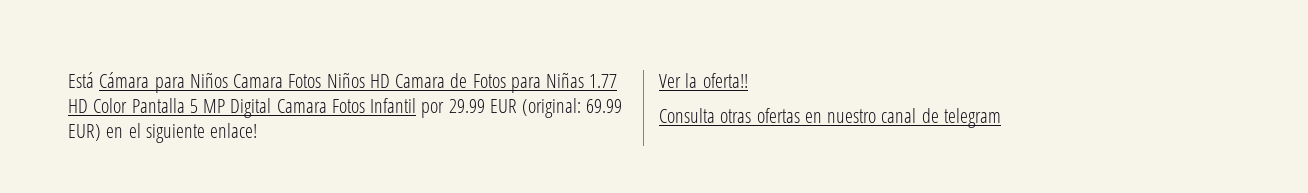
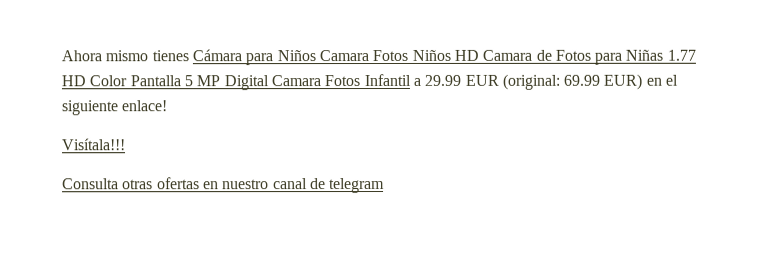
- Está Cámara para Niños Camara Fotos Niños HD Camara de Fotos para Niñas 1.77 HD Color Pantalla 5 MP Digital Camara Fotos Infantil por 29.99 EUR (original: 69.99 EUR) en el siguiente enlace!
+ Ahora mismo tienes Cámara para Niños Camara Fotos Niños HD Camara de Fotos para Niñas 1.77 HD Color Pantalla 5 MP Digital Camara Fotos Infantil a 29.99 EUR (original: 69.99 EUR) en el siguiente enlace!
- Ver la oferta!!
+ Visítala!!!

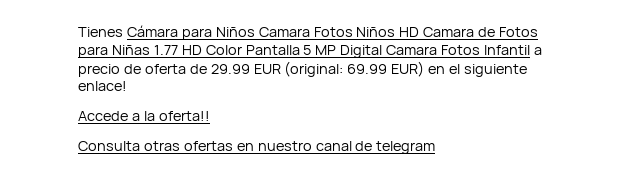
- Ahora mismo tienes Cámara para Niños Camara Fotos Niños HD Camara de Fotos para Niñas 1.77 HD Color Pantalla 5 MP Digital Camara Fotos Infantil a 29.99 EUR (original: 69.99 EUR) en el siguiente enlace!
+ Tienes Cámara para Niños Camara Fotos Niños HD Camara de Fotos para Niñas 1.77 HD Color Pantalla 5 MP Digital Camara Fotos Infantil a precio de oferta de 29.99 EUR (original: 69.99 EUR) en el siguiente enlace!
- Visítala!!!
+ Accede a la oferta!!

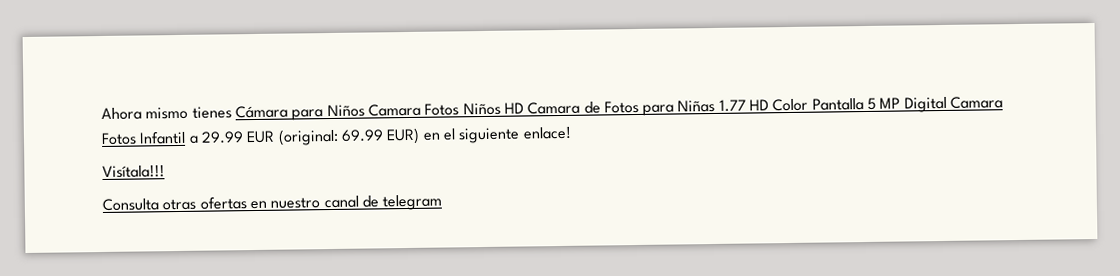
- Tienes Cámara para Niños Camara Fotos Niños HD Camara de Fotos para Niñas 1.77 HD Color Pantalla 5 MP Digital Camara Fotos Infantil a precio de oferta de 29.99 EUR (original: 69.99 EUR) en el siguiente enlace!
+ Ahora mismo tienes Cámara para Niños Camara Fotos Niños HD Camara de Fotos para Niñas 1.77 HD Color Pantalla 5 MP Digital Camara Fotos Infantil a 29.99 EUR (original: 69.99 EUR) en el siguiente enlace!
- Accede a la oferta!!
+ Visítala!!!

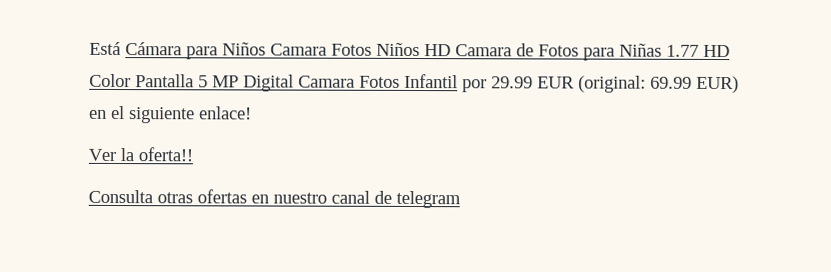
- Ahora mismo tienes Cámara para Niños Camara Fotos Niños HD Camara de Fotos para Niñas 1.77 HD Color Pantalla 5 MP Digital Camara Fotos Infantil a 29.99 EUR (original: 69.99 EUR) en el siguiente enlace!
+ Está Cámara para Niños Camara Fotos Niños HD Camara de Fotos para Niñas 1.77 HD Color Pantalla 5 MP Digital Camara Fotos Infantil por 29.99 EUR (original: 69.99 EUR) en el siguiente enlace!
- Visítala!!!
+ Ver la oferta!!

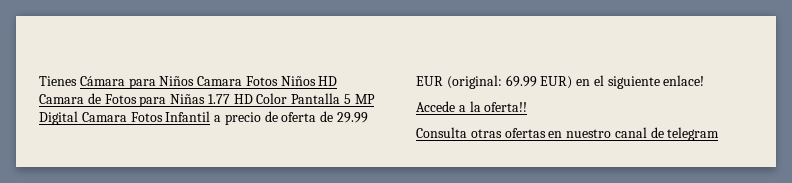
- Está Cámara para Niños Camara Fotos Niños HD Camara de Fotos para Niñas 1.77 HD Color Pantalla 5 MP Digital Camara Fotos Infantil por 29.99 EUR (original: 69.99 EUR) en el siguiente enlace!
+ Tienes Cámara para Niños Camara Fotos Niños HD Camara de Fotos para Niñas 1.77 HD Color Pantalla 5 MP Digital Camara Fotos Infantil a precio de oferta de 29.99 EUR (original: 69.99 EUR) en el siguiente enlace!
- Ver la oferta!!
+ Accede a la oferta!!

